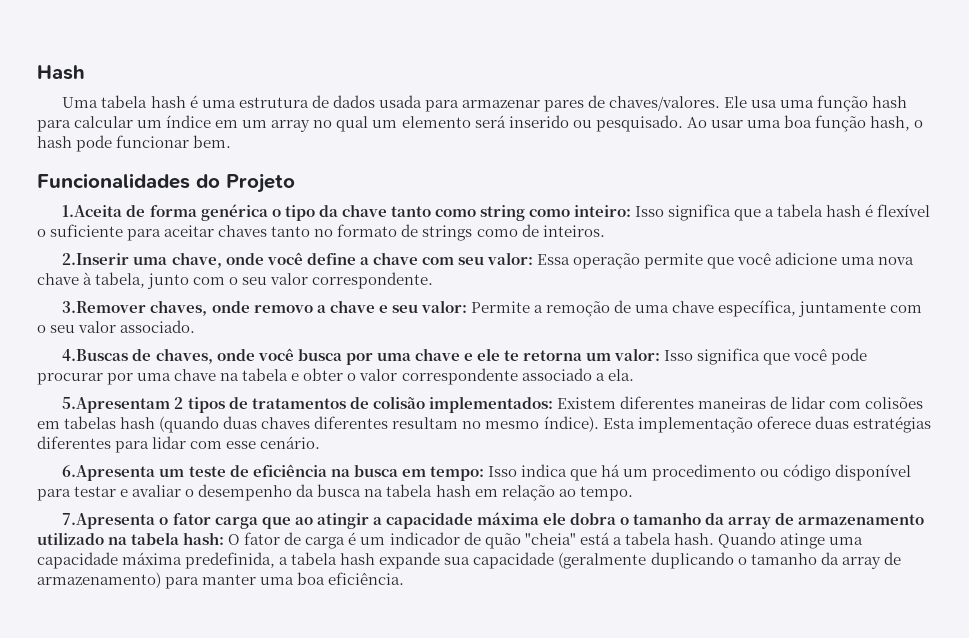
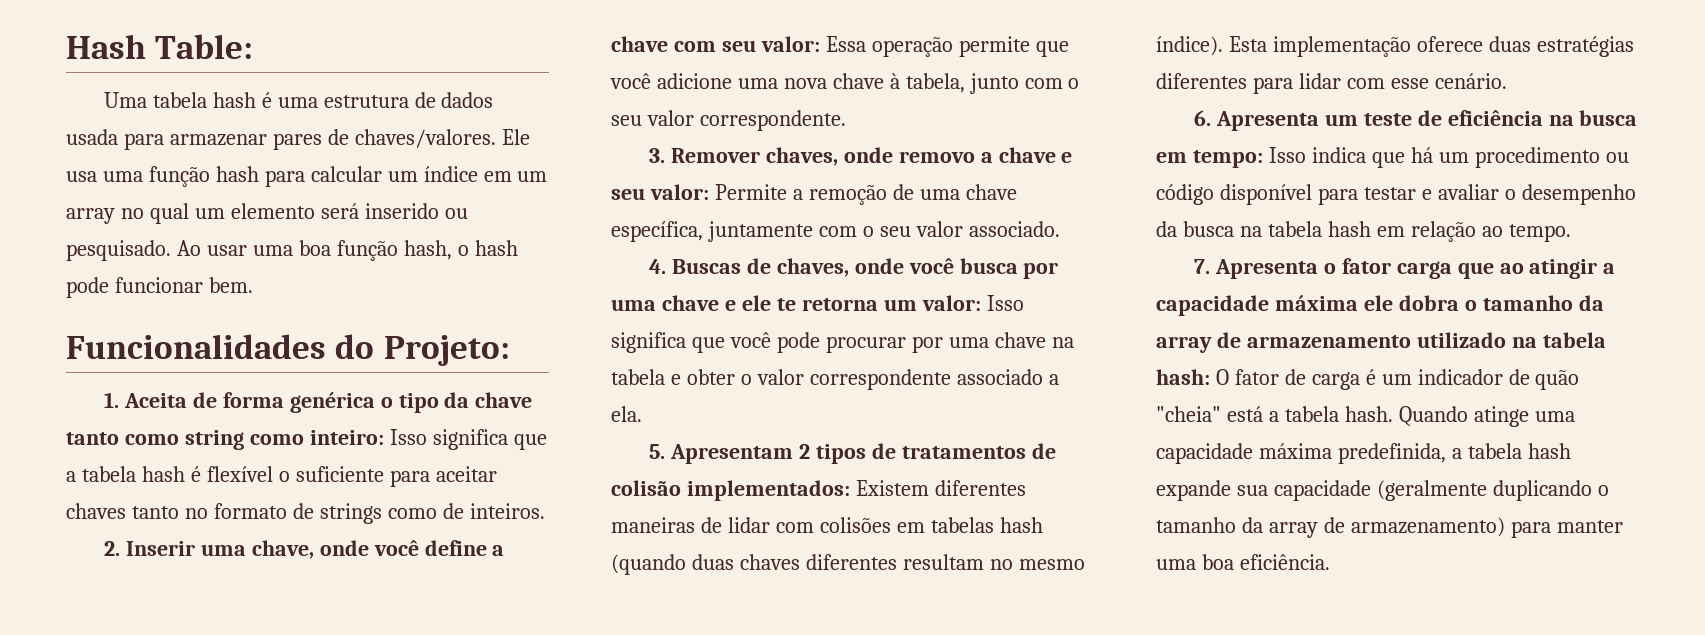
- Hash
+ Hash Table:
- Funcionalidades do Projeto
- 1.Aceita de forma genérica o tipo da chave tanto como string como inteiro: Isso significa que a tabela hash é flexível o suficiente para aceitar chaves tanto no formato de strings como de inteiros.
+ Funcionalidades do Projeto:
+ 1. Aceita de forma genérica o tipo da chave tanto como string como inteiro: Isso significa que a tabela hash é flexível o suficiente para aceitar chaves tanto no formato de strings como de inteiros.
- 2.Inserir uma chave, onde você define a chave com seu valor: Essa operação permite que você adicione uma nova chave à tabela, junto com o seu valor correspondente.
+ 2. Inserir uma chave, onde você define a chave com seu valor: Essa operação permite que você adicione uma nova chave à tabela, junto com o seu valor correspondente.
- 3.Remover chaves, onde removo a chave e seu valor: Permite a remoção de uma chave específica, juntamente com o seu valor associado.
+ 3. Remover chaves, onde removo a chave e seu valor: Permite a remoção de uma chave específica, juntamente com o seu valor associado.
- 4.Buscas de chaves, onde você busca por uma chave e ele te retorna um valor: Isso significa que você pode procurar por uma chave na tabela e obter o valor correspondente associado a ela.
+ 4. Buscas de chaves, onde você busca por uma chave e ele te retorna um valor: Isso significa que você pode procurar por uma chave na tabela e obter o valor correspondente associado a ela.
- 5.Apresentam 2 tipos de tratamentos de colisão implementados: Existem diferentes maneiras de lidar com colisões em tabelas hash (quando duas chaves diferentes resultam no mesmo índice).
+ 5. Apresentam 2 tipos de tratamentos de colisão implementados: Existem diferentes maneiras de lidar com colisões em tabelas hash (quando duas chaves diferentes resultam no mesmo índice).
- 6.Apresenta um teste de eficiência na busca em tempo: Isso indica que há um procedimento ou código disponível para testar e avaliar o desempenho da busca na tabela hash em relação ao tempo.
+ 6. Apresenta um teste de eficiência na busca em tempo: Isso indica que há um procedimento ou código disponível para testar e avaliar o desempenho da busca na tabela hash em relação ao tempo.
- 7.Apresenta o fator carga que ao atingir a capacidade máxima ele dobra o tamanho da array de armazenamento utilizado na tabela hash: O fator de carga é um indicador de quão "cheia" está a tabela hash.
+ 7. Apresenta o fator carga que ao atingir a capacidade máxima ele dobra o tamanho da array de armazenamento utilizado na tabela hash: O fator de carga é um indicador de quão "cheia" está a tabela hash.

